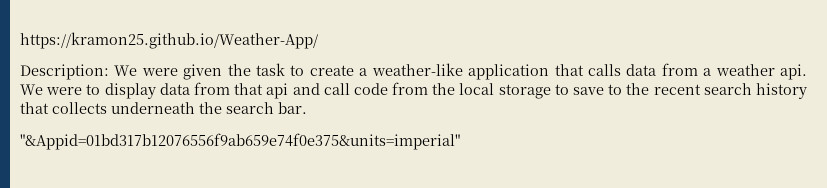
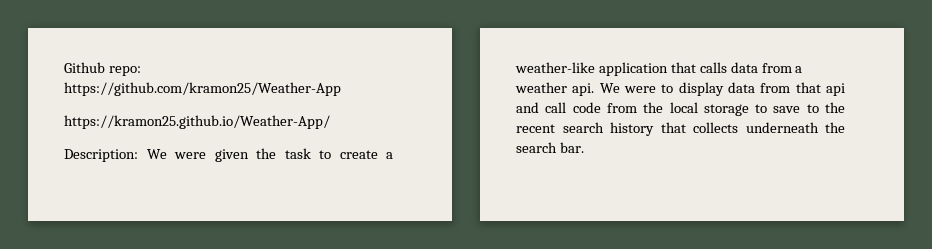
+ Github repo: https://github.com/kramon25/Weather-App
- "&Appid=01bd317b12076556f9ab659e74f0e375&units=imperial"

